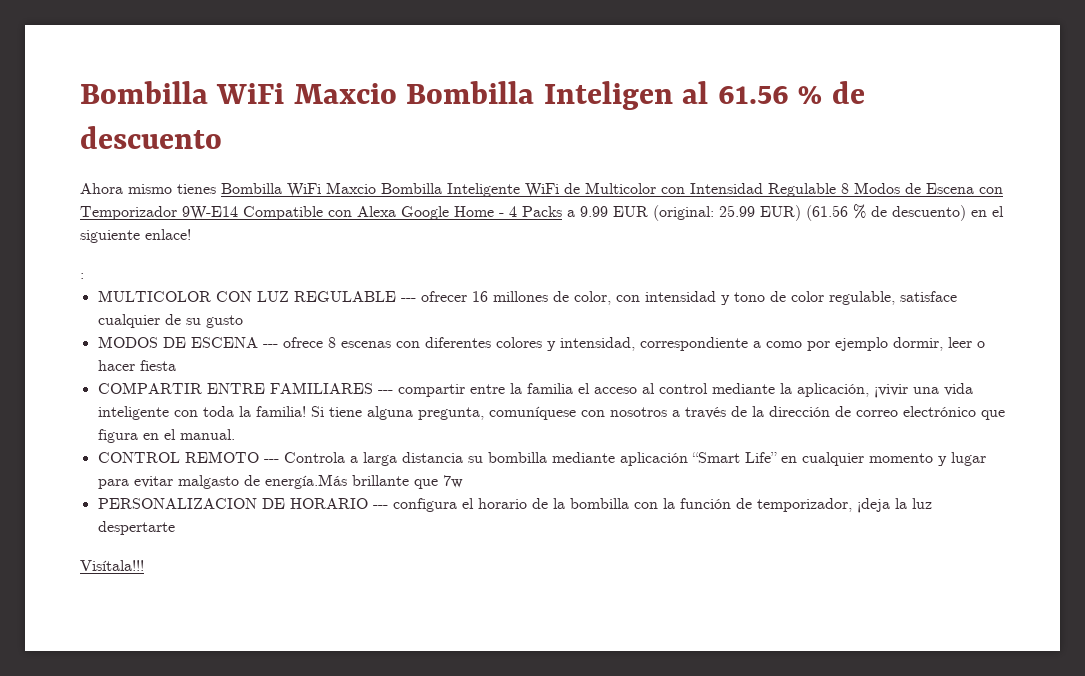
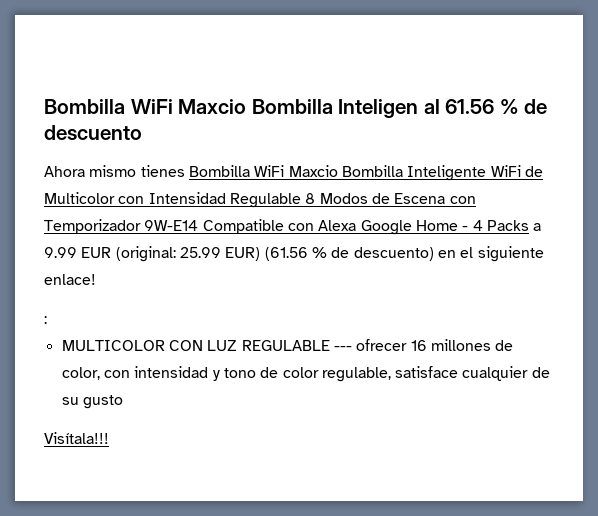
- MODOS DE ESCENA --- ofrece 8 escenas con diferentes colores y intensidad, correspondiente a como por ejemplo dormir, leer o hacer fiesta
- COMPARTIR ENTRE FAMILIARES --- compartir entre la familia el acceso al control mediante la aplicación, ¡vivir una vida inteligente con toda la familia! Si tiene alguna pregunta, comuníquese con nosotros a través de la dirección de correo electrónico que figura en el manual.
- CONTROL REMOTO --- Controla a larga distancia su bombilla mediante aplicación “Smart Life” en cualquier momento y lugar para evitar malgasto de energía.Más brillante que 7w
- PERSONALIZACION DE HORARIO --- configura el horario de la bombilla con la función de temporizador, ¡deja la luz despertarte

